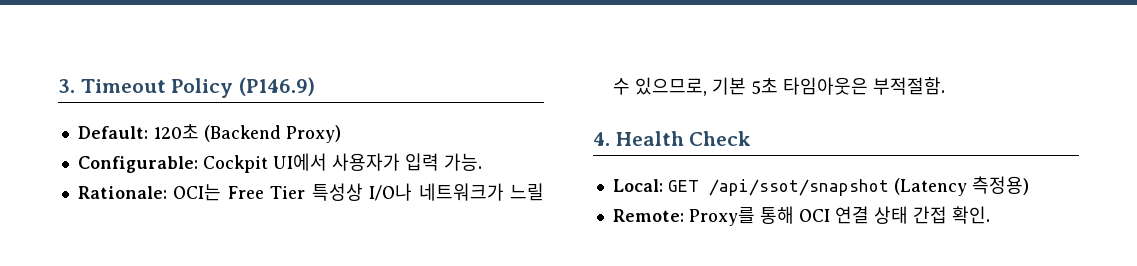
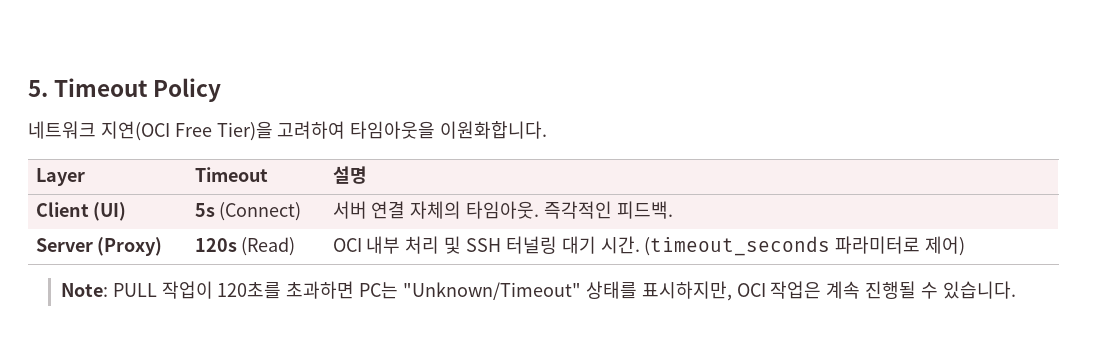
- 3. Timeout Policy (P146.9)
- Default: 120초 (Backend Proxy)
- Configurable: Cockpit UI에서 사용자가 입력 가능.
- Rationale: OCI는 Free Tier 특성상 I/O나 네트워크가 느릴 수 있으므로, 기본 5초 타임아웃은 부적절함.
- 4. Health Check
- Local: GET /api/ssot/snapshot (Latency 측정용)
- Remote: Proxy를 통해 OCI 연결 상태 간접 확인.
+ 5. Timeout Policy
+ 네트워크 지연(OCI Free Tier)을 고려하여 타임아웃을 이원화합니다.
+ Layer | Timeout | 설명
+ Client (UI) | 5s (Connect) | 서버 연결 자체의 타임아웃. 즉각적인 피드백.
+ Server (Proxy) | 120s (Read) | OCI 내부 처리 및 SSH 터널링 대기 시간. (timeout_seconds 파라미터로 제어)
+ Note: PULL 작업이 120초를 초과하면 PC는 "Unknown/Timeout" 상태를 표시하지만, OCI 작업은 계속 진행될 수 있습니다.

